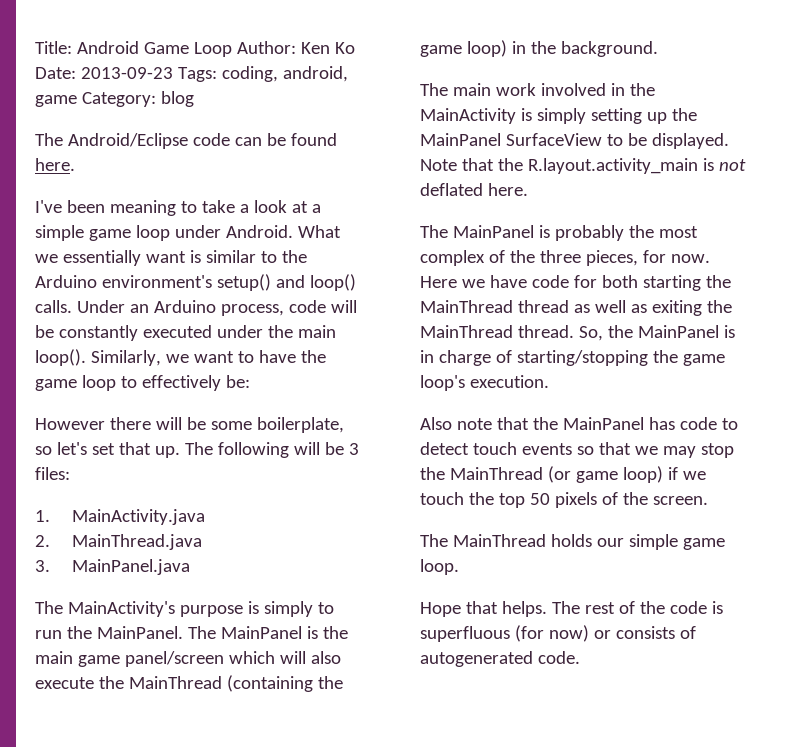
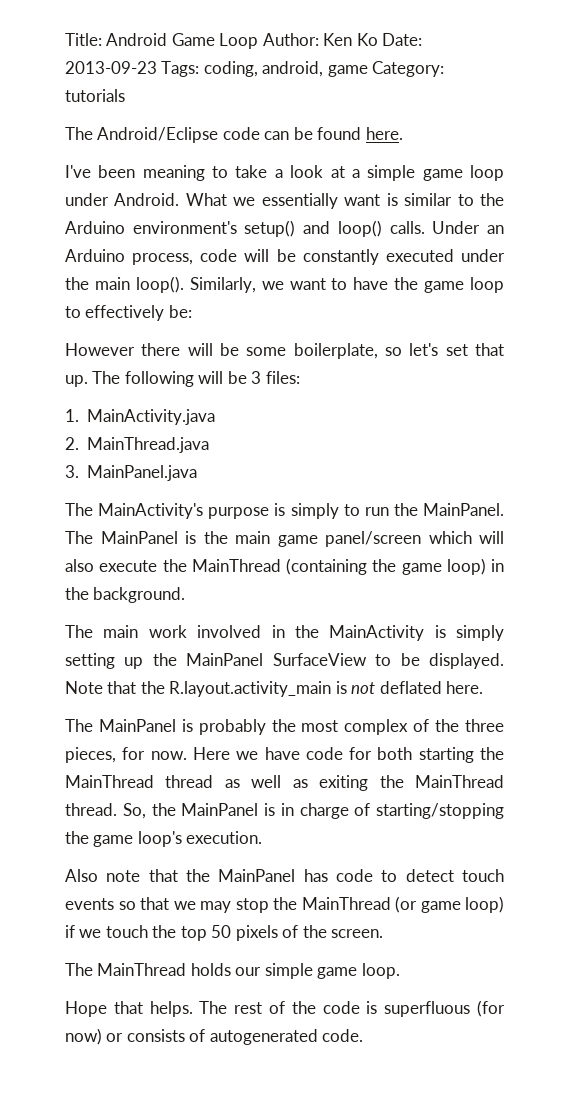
- Title: Android Game Loop Author: Ken Ko Date: 2013-09-23 Tags: coding, android, game Category: blog
+ Title: Android Game Loop Author: Ken Ko Date: 2013-09-23 Tags: coding, android, game Category: tutorials

